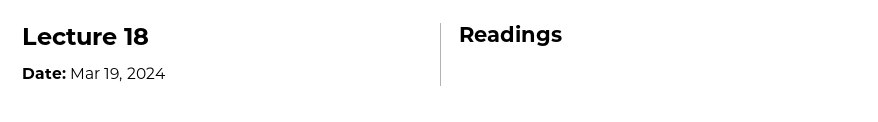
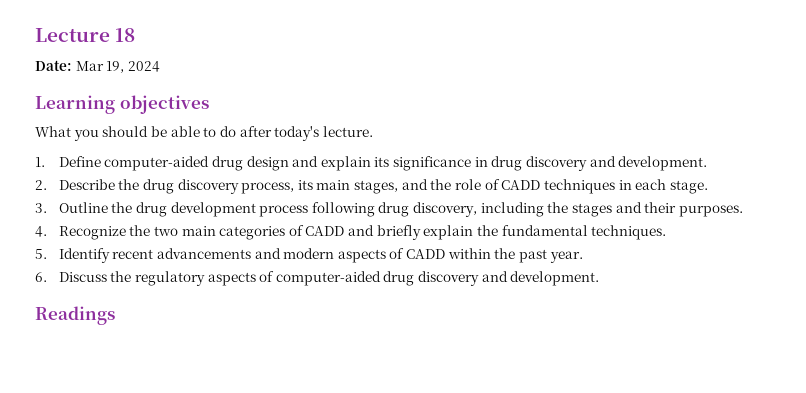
+ Learning objectives
+ What you should be able to do after today's lecture.
+ 1. Define computer-aided drug design and explain its significance in drug discovery and development.
+ 2. Describe the drug discovery process, its main stages, and the role of CADD techniques in each stage.
+ 3. Outline the drug development process following drug discovery, including the stages and their purposes.
+ 4. Recognize the two main categories of CADD and briefly explain the fundamental techniques.
+ 5. Identify recent advancements and modern aspects of CADD within the past year.
+ 6. Discuss the regulatory aspects of computer-aided drug discovery and development.

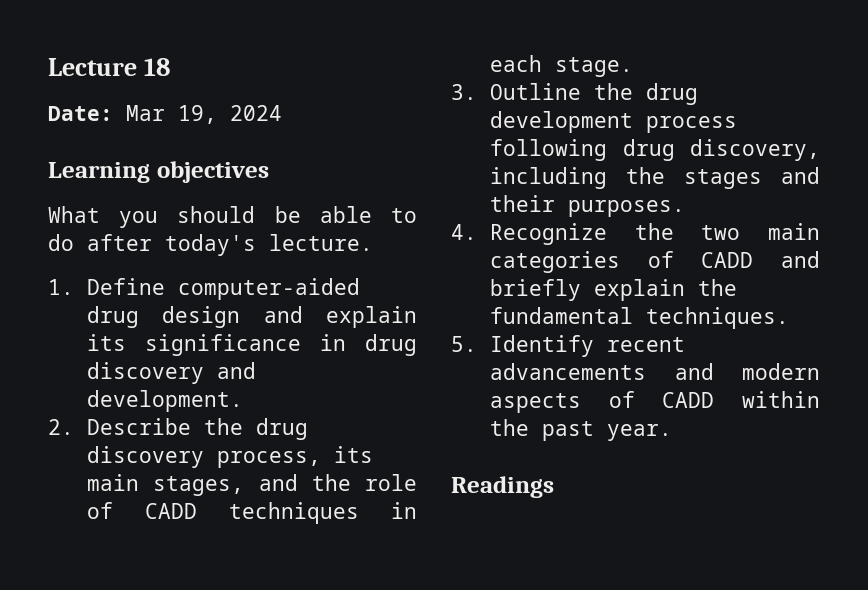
- 6. Discuss the regulatory aspects of computer-aided drug discovery and development.

